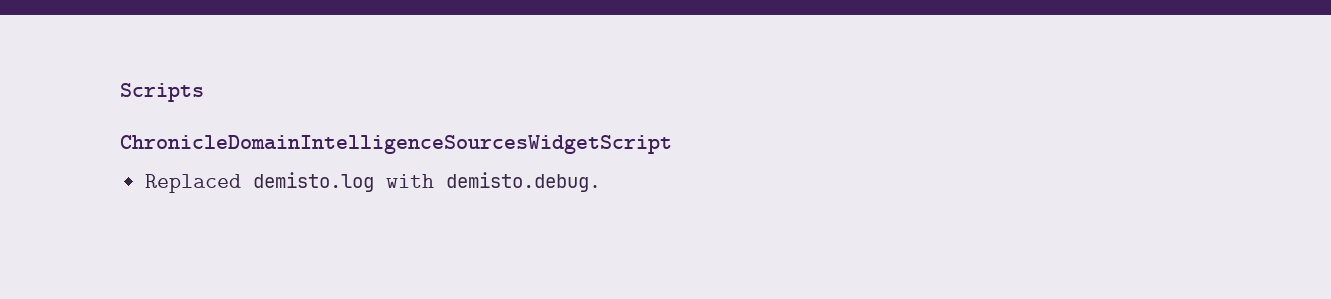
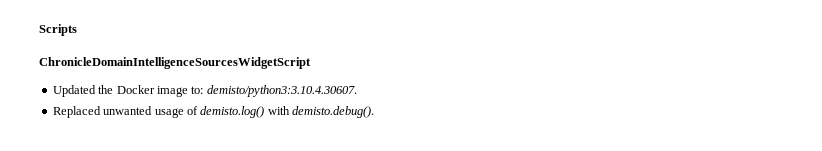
- Replaced demisto.log with demisto.debug.
+ Updated the Docker image to: demisto/python3:3.10.4.30607.
+ Replaced unwanted usage of demisto.log() with demisto.debug().

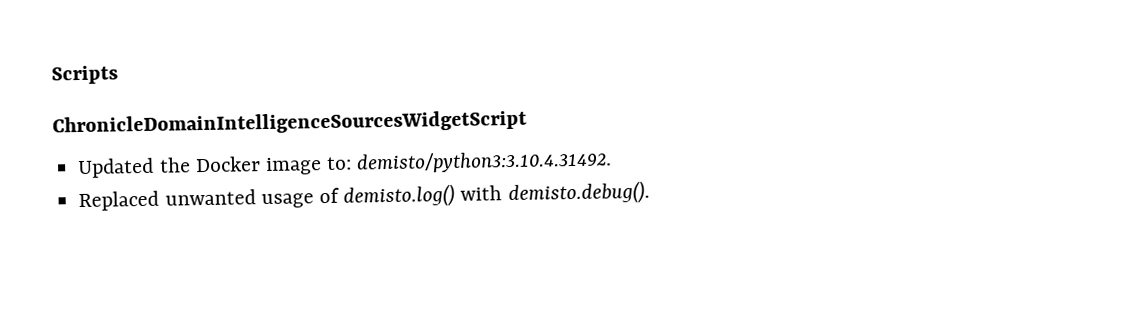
- Updated the Docker image to: demisto/python3:3.10.4.30607.
+ Updated the Docker image to: demisto/python3:3.10.4.31492.

